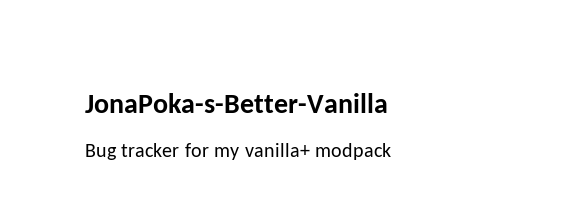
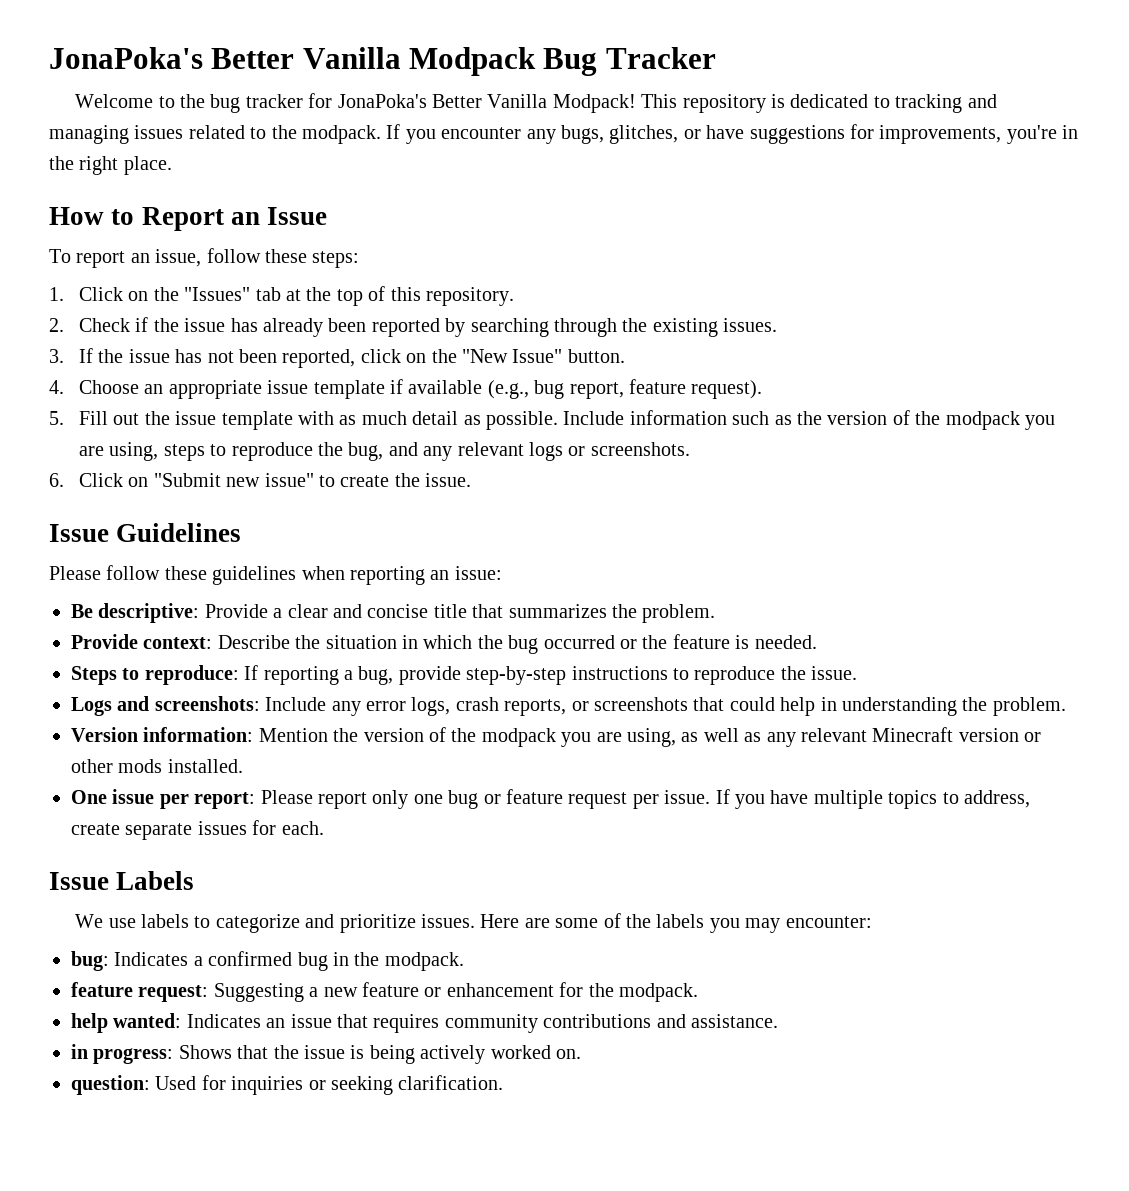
- JonaPoka-s-Better-Vanilla
- Bug tracker for my vanilla+ modpack
+ JonaPoka's Better Vanilla Modpack Bug Tracker
+ Welcome to the bug tracker for JonaPoka's Better Vanilla Modpack! This repository is dedicated to tracking and managing issues related to the modpack. If you encounter any bugs, glitches, or have suggestions for improvements, you're in the right place.
+ How to Report an Issue
+ To report an issue, follow these steps:
+ 1. Click on the "Issues" tab at the top of this repository.
+ 2. Check if the issue has already been reported by searching through the existing issues.
+ 3. If the issue has not been reported, click on the "New Issue" button.
+ 4. Choose an appropriate issue template if available (e.g., bug report, feature request).
+ 5. Fill out the issue template with as much detail as possible. Include information such as the version of the modpack you are using, steps to reproduce the bug, and any relevant logs or screenshots.
+ 6. Click on "Submit new issue" to create the issue.
+ Issue Guidelines
+ Please follow these guidelines when reporting an issue:
+ Be descriptive: Provide a clear and concise title that summarizes the problem.
+ Provide context: Describe the situation in which the bug occurred or the feature is needed.
+ Steps to reproduce: If reporting a bug, provide step-by-step instructions to reproduce the issue.
+ Logs and screenshots: Include any error logs, crash reports, or screenshots that could help in understanding the problem.
+ Version information: Mention the version of the modpack you are using, as well as any relevant Minecraft version or other mods installed.
+ One issue per report: Please report only one bug or feature request per issue. If you have multiple topics to address, create separate issues for each.
+ Issue Labels
+ We use labels to categorize and prioritize issues. Here are some of the labels you may encounter:
+ bug: Indicates a confirmed bug in the modpack.
+ feature request: Suggesting a new feature or enhancement for the modpack.
+ help wanted: Indicates an issue that requires community contributions and assistance.
+ in progress: Shows that the issue is being actively worked on.
+ question: Used for inquiries or seeking clarification.

